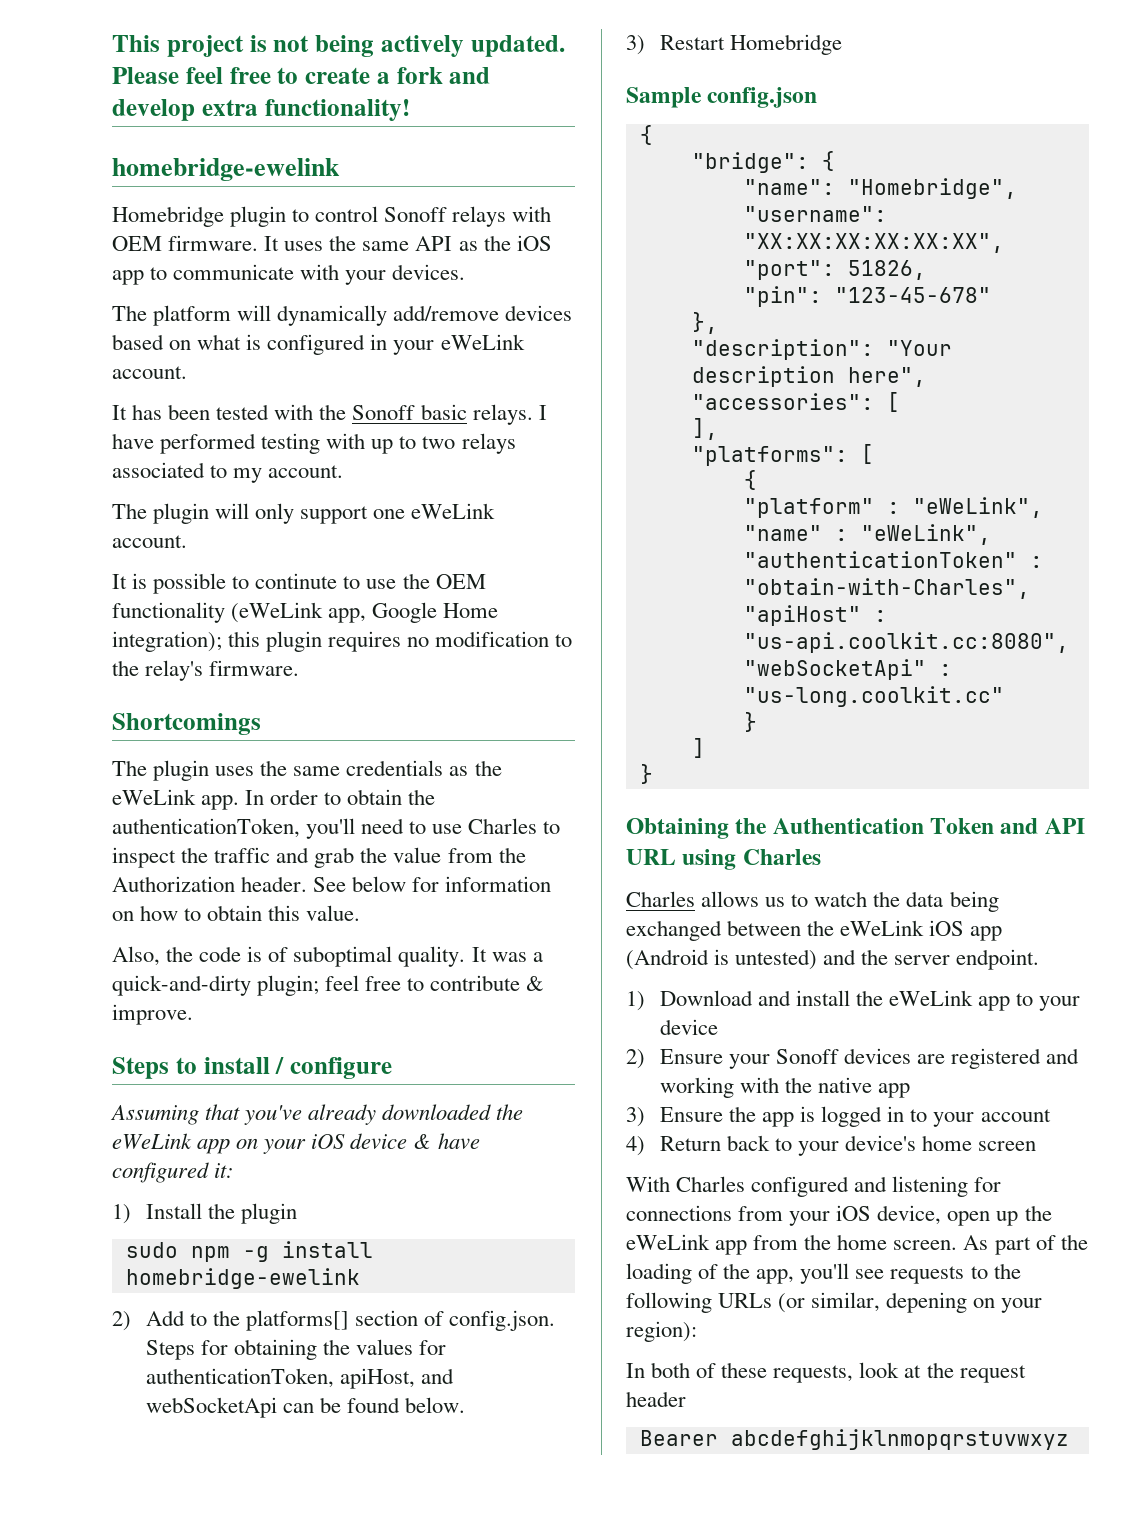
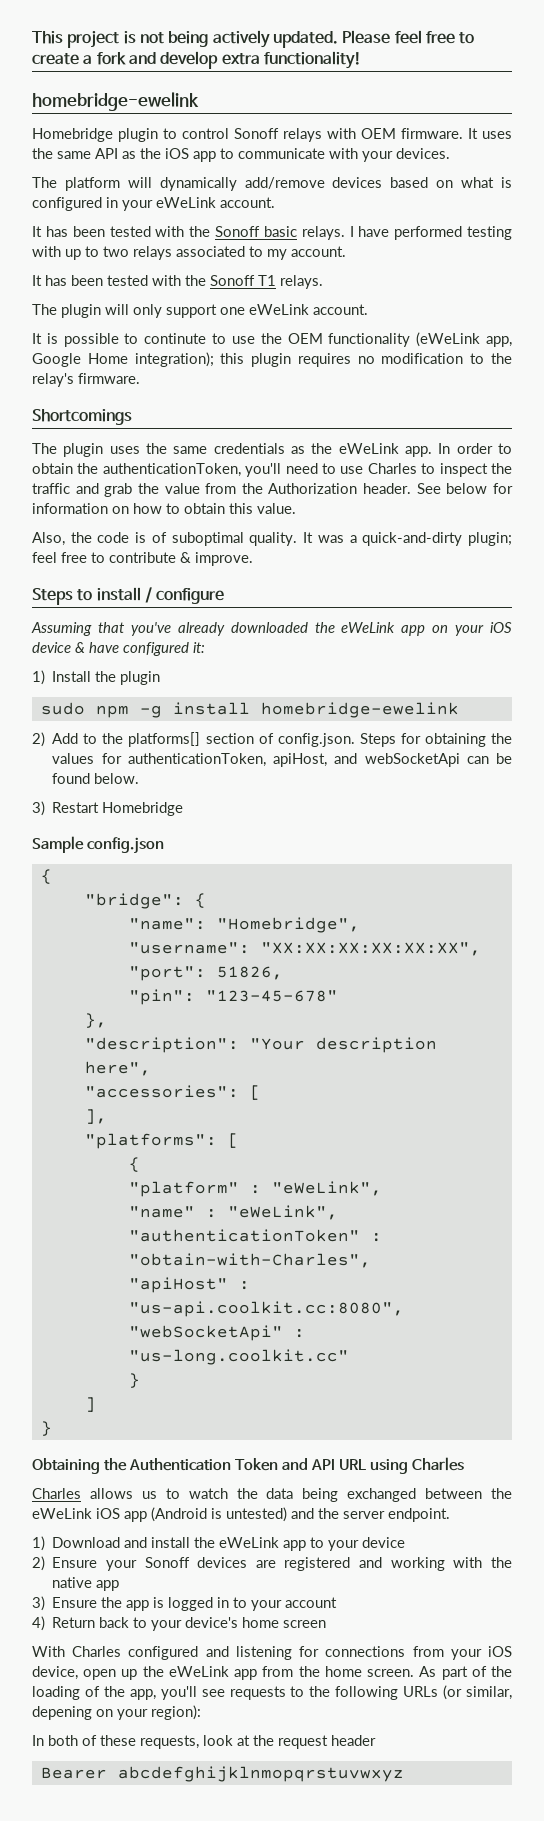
+ It has been tested with the Sonoff T1 relays.

